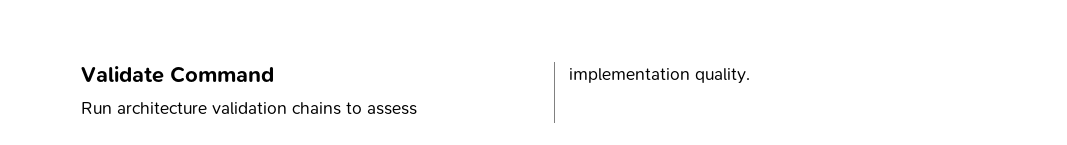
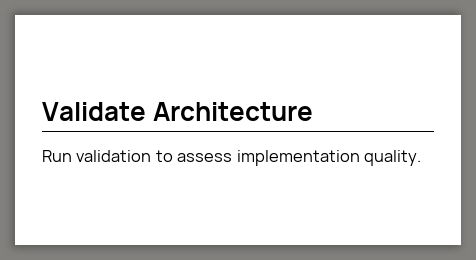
- Validate Command
+ Validate Architecture
- Run architecture validation chains to assess implementation quality.
+ Run validation to assess implementation quality.

